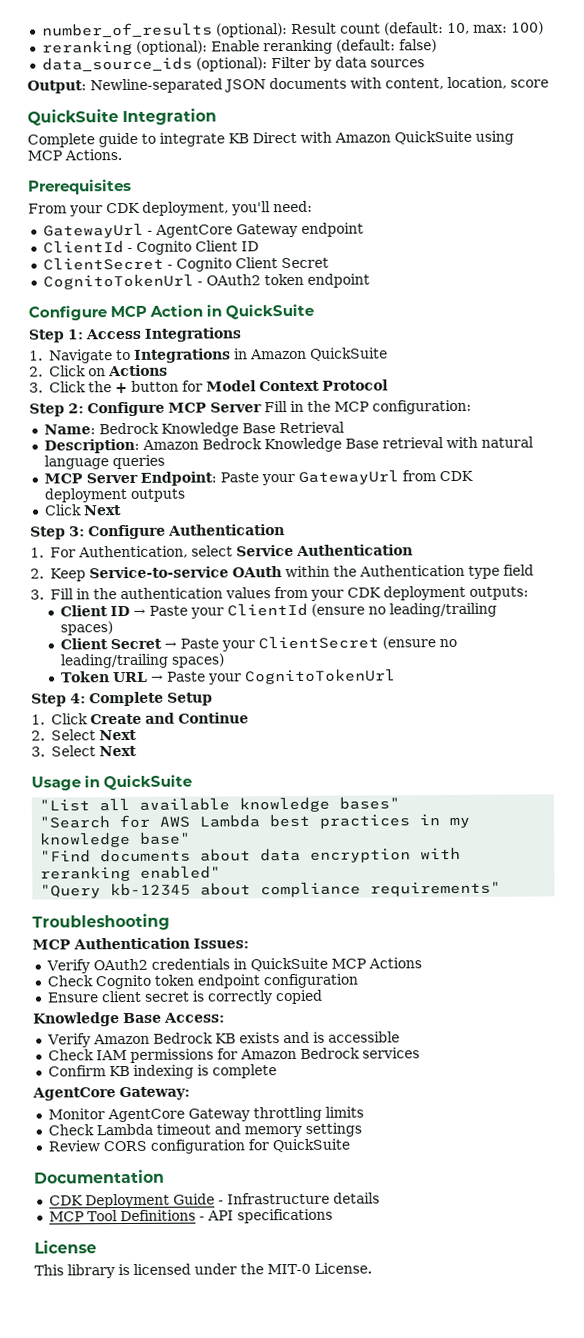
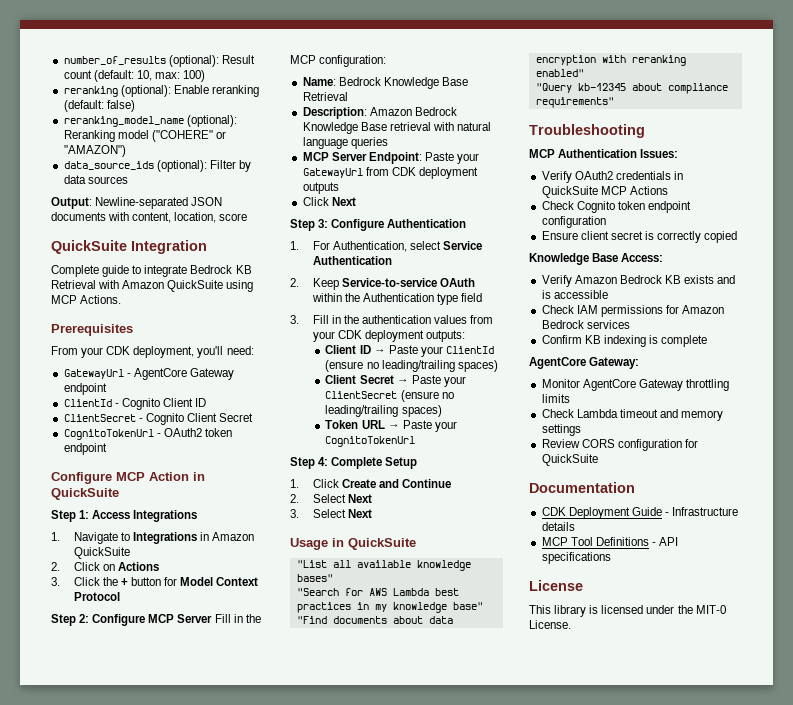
+ reranking_model_name (optional): Reranking model ("COHERE" or "AMAZON")
- Complete guide to integrate KB Direct with Amazon QuickSuite using MCP Actions.
+ Complete guide to integrate Bedrock KB Retrieval with Amazon QuickSuite using MCP Actions.

